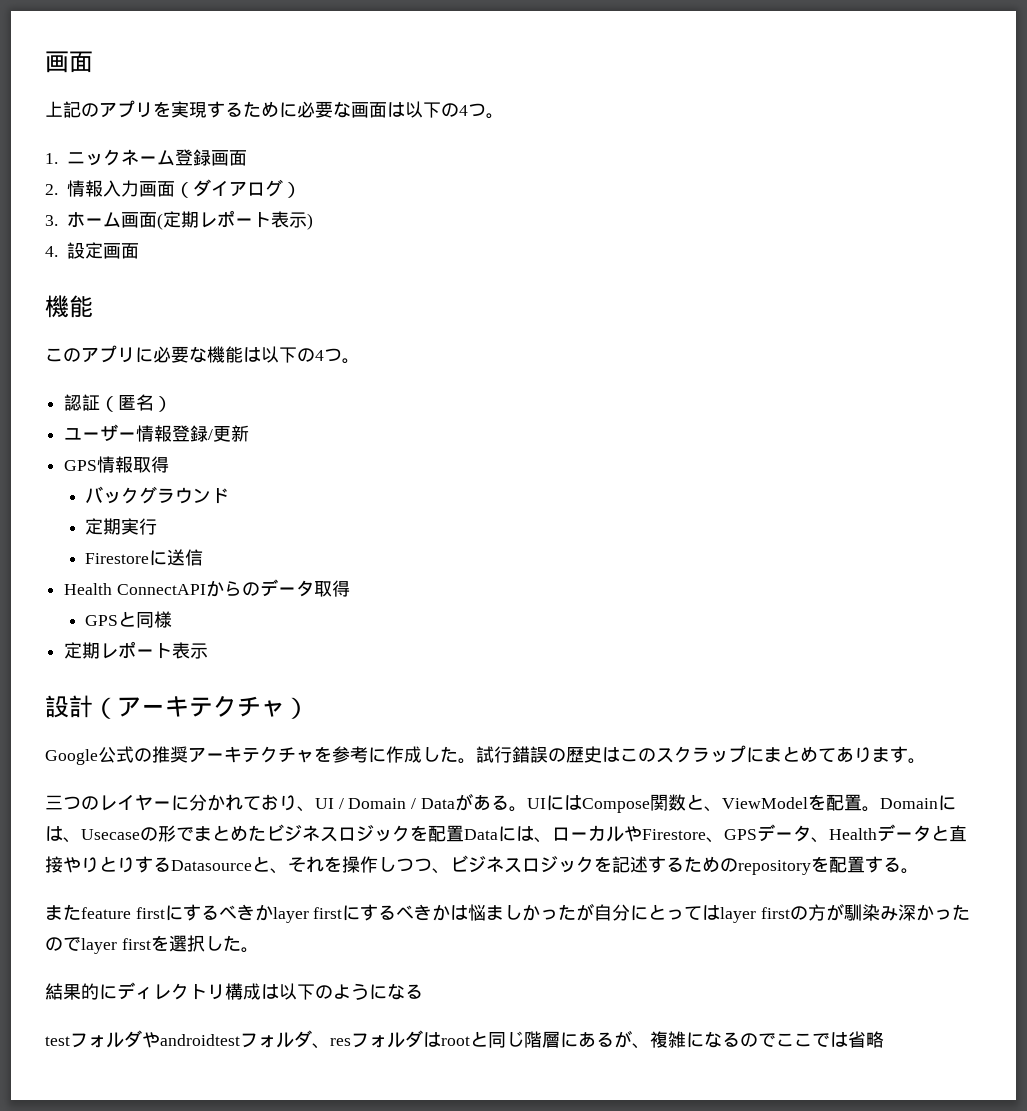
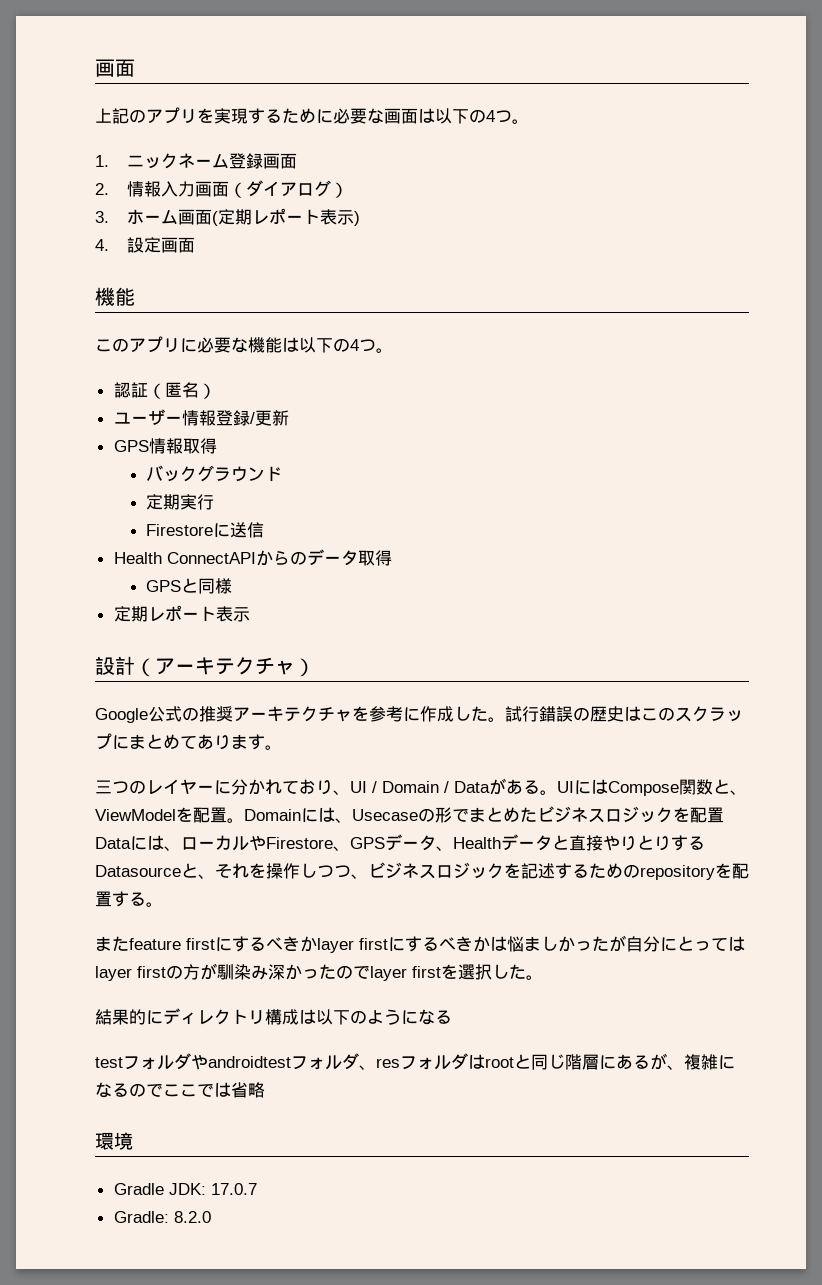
+ 環境
+ Gradle JDK: 17.0.7
+ Gradle: 8.2.0

